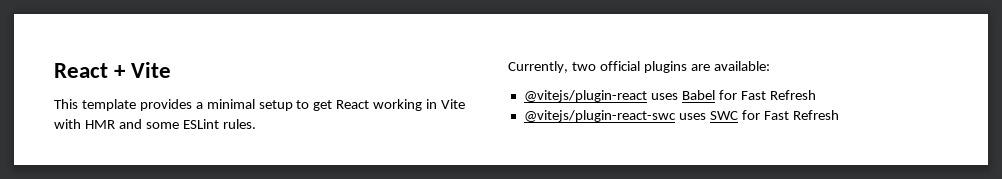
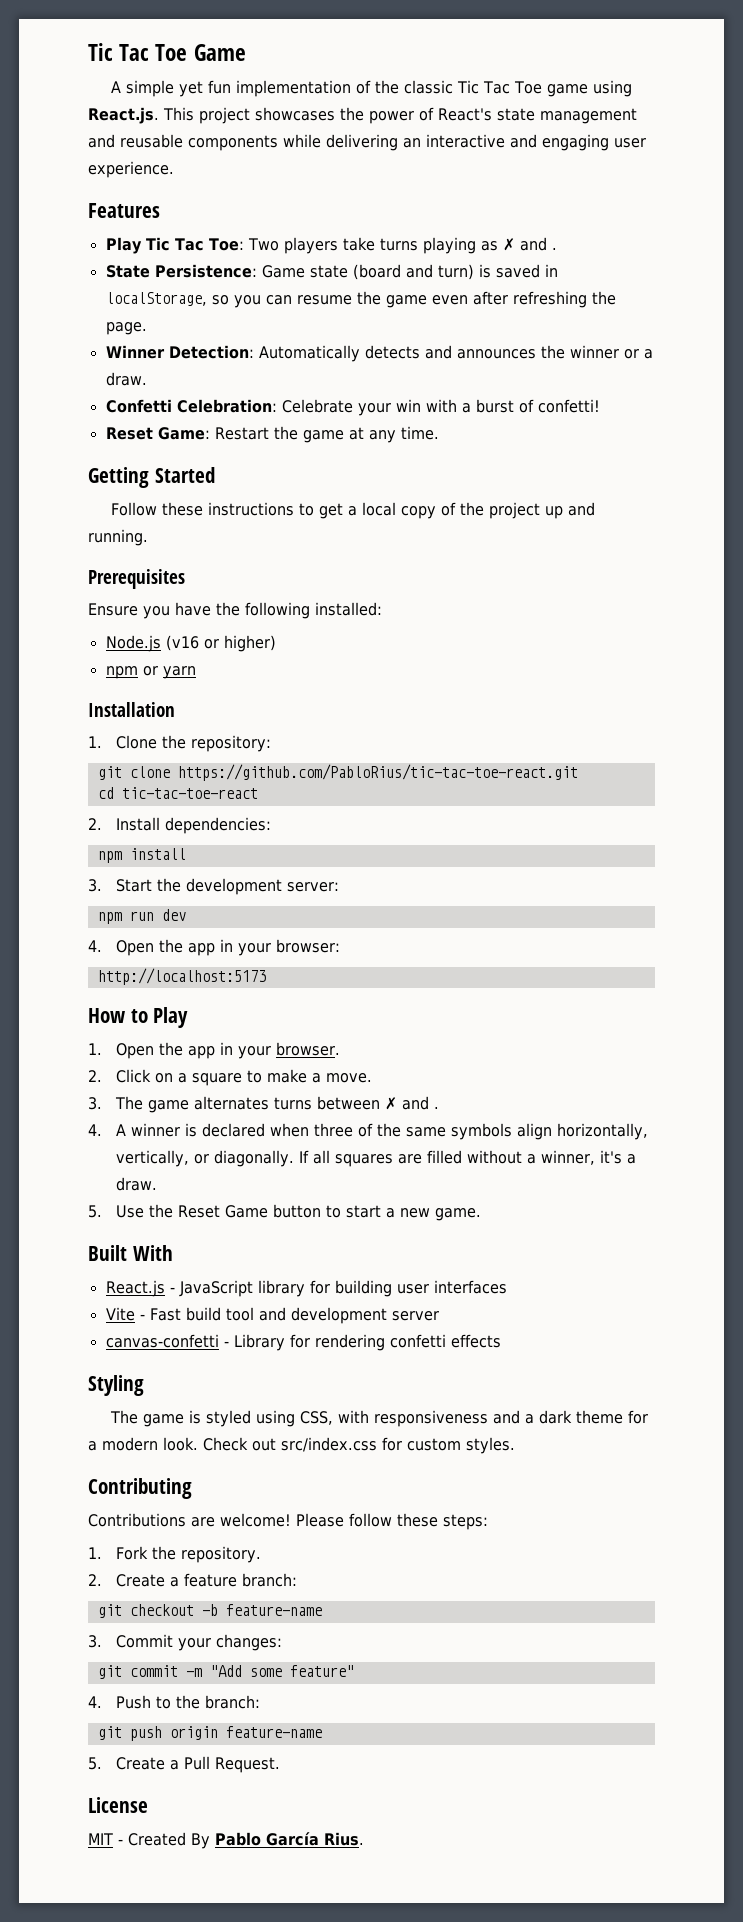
- React + Vite
- This template provides a minimal setup to get React working in Vite with HMR and some ESLint rules.
- Currently, two official plugins are available:
- @vitejs/plugin-react uses Babel for Fast Refresh
- @vitejs/plugin-react-swc uses SWC for Fast Refresh
+ Tic Tac Toe Game
+ A simple yet fun implementation of the classic Tic Tac Toe game using React.js. This project showcases the power of React's state management and reusable components while delivering an interactive and engaging user experience.
+ Features
+ Play Tic Tac Toe: Two players take turns playing as ✗ and .
+ State Persistence: Game state (board and turn) is saved in localStorage, so you can resume the game even after refreshing the page.
+ Winner Detection: Automatically detects and announces the winner or a draw.
+ Confetti Celebration: Celebrate your win with a burst of confetti!
+ Reset Game: Restart the game at any time.
+ Getting Started
+ Follow these instructions to get a local copy of the project up and running.
+ Prerequisites
+ Ensure you have the following installed:
+ Node.js (v16 or higher)
+ npm or yarn
+ Installation
+ 1. Clone the repository:
+ git clone https://github.com/PabloRius/tic-tac-toe-react.git
+ cd tic-tac-toe-react
+ 2. Install dependencies:
+ npm install
+ 3. Start the development server:
+ npm run dev
+ 4. Open the app in your browser:
+ http://localhost:5173
+ How to Play
+ 1. Open the app in your browser.
+ 2. Click on a square to make a move.
+ 3. The game alternates turns between ✗ and .
+ 4. A winner is declared when three of the same symbols align horizontally, vertically, or diagonally. If all squares are filled without a winner, it's a draw.
+ 5. Use the Reset Game button to start a new game.
+ Built With
+ React.js - JavaScript library for building user interfaces
+ Vite - Fast build tool and development server
+ canvas-confetti - Library for rendering confetti effects
+ Styling
+ The game is styled using CSS, with responsiveness and a dark theme for a modern look. Check out src/index.css for custom styles.
+ Contributing
+ Contributions are welcome! Please follow these steps:
+ 1. Fork the repository.
+ 2. Create a feature branch:
+ git checkout -b feature-name
+ 3. Commit your changes:
+ git commit -m "Add some feature"
+ 4. Push to the branch:
+ git push origin feature-name
+ 5. Create a Pull Request.
+ License
+ MIT - Created By Pablo García Rius.

